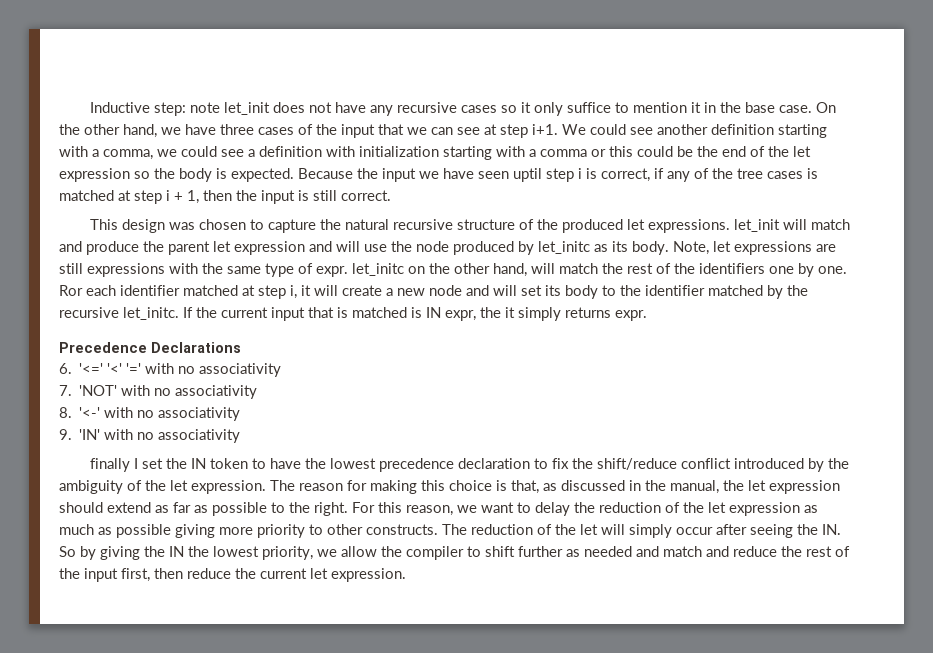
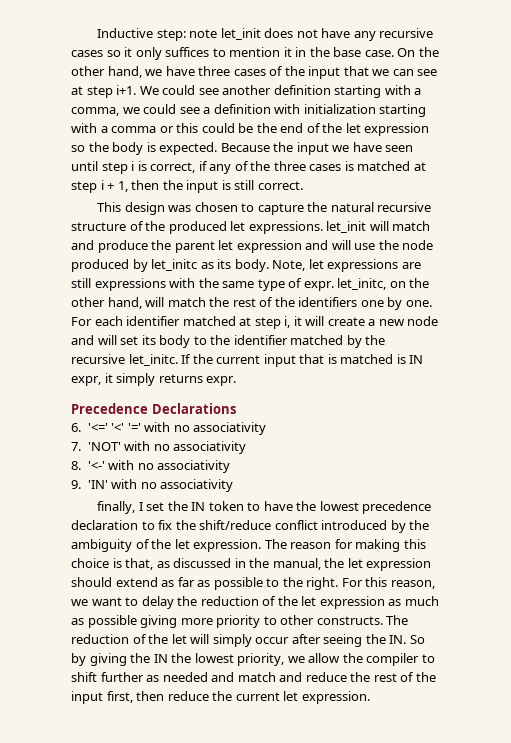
- Inductive step: note let_init does not have any recursive cases so it only suffice to mention it in the base case.
+ Inductive step: note let_init does not have any recursive cases so it only suffices to mention it in the base case.
- Because the input we have seen uptil step i is correct, if any of the tree cases is matched at step i + 1, then the input is still correct.
+ Because the input we have seen until step i is correct, if any of the three cases is matched at step i + 1, then the input is still correct.
- Note, let expressions are still expressions with the same type of expr. let_initc on the other hand, will match the rest of the identifiers one by one.
+ Note, let expressions are still expressions with the same type of expr. let_initc, on the other hand, will match the rest of the identifiers one by one.
- Ror each identifier matched at step i, it will create a new node and will set its body to the identifier matched by the recursive let_initc.
+ For each identifier matched at step i, it will create a new node and will set its body to the identifier matched by the recursive let_initc.
- If the current input that is matched is IN expr, the it simply returns expr.
+ If the current input that is matched is IN expr, it simply returns expr.
- finally I set the IN token to have the lowest precedence declaration to fix the shift/reduce conflict introduced by the ambiguity of the let expression.
+ finally, I set the IN token to have the lowest precedence declaration to fix the shift/reduce conflict introduced by the ambiguity of the let expression.

